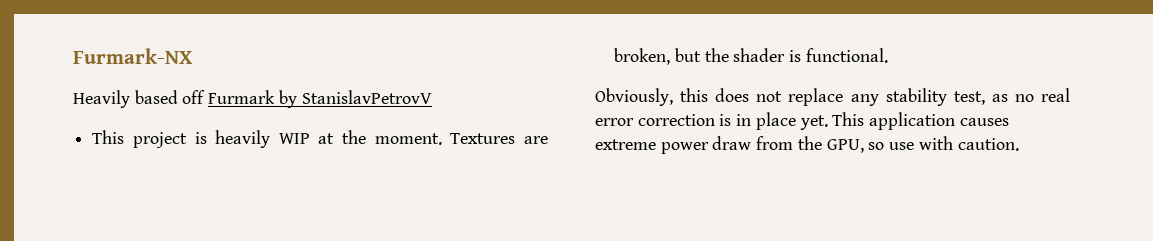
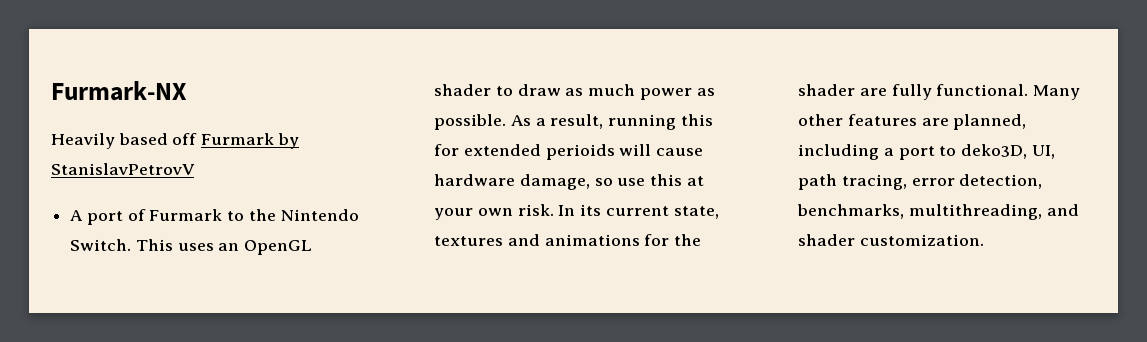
- This project is heavily WIP at the moment. Textures are broken, but the shader is functional.
- Obviously, this does not replace any stability test, as no real error correction is in place yet. This application causes extreme power draw from the GPU, so use with caution.
+ A port of Furmark to the Nintendo Switch. This uses an OpenGL shader to draw as much power as possible. As a result, running this for extended perioids will cause hardware damage, so use this at your own risk. In its current state, textures and animations for the shader are fully functional. Many other features are planned, including a port to deko3D, UI, path tracing, error detection, benchmarks, multithreading, and shader customization.

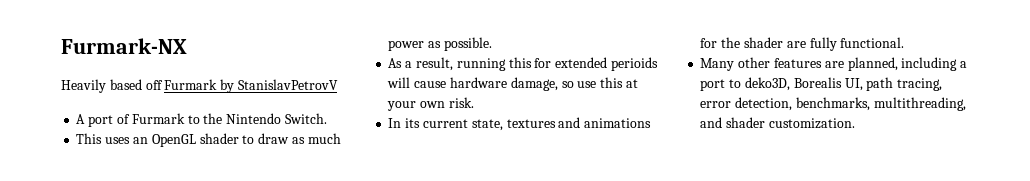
- A port of Furmark to the Nintendo Switch. This uses an OpenGL shader to draw as much power as possible. As a result, running this for extended perioids will cause hardware damage, so use this at your own risk. In its current state, textures and animations for the shader are fully functional. Many other features are planned, including a port to deko3D, UI, path tracing, error detection, benchmarks, multithreading, and shader customization.
+ A port of Furmark to the Nintendo Switch.
+ This uses an OpenGL shader to draw as much power as possible.
+ As a result, running this for extended perioids will cause hardware damage, so use this at your own risk.
+ In its current state, textures and animations for the shader are fully functional.
+ Many other features are planned, including a port to deko3D, Borealis UI, path tracing, error detection, benchmarks, multithreading, and shader customization.

